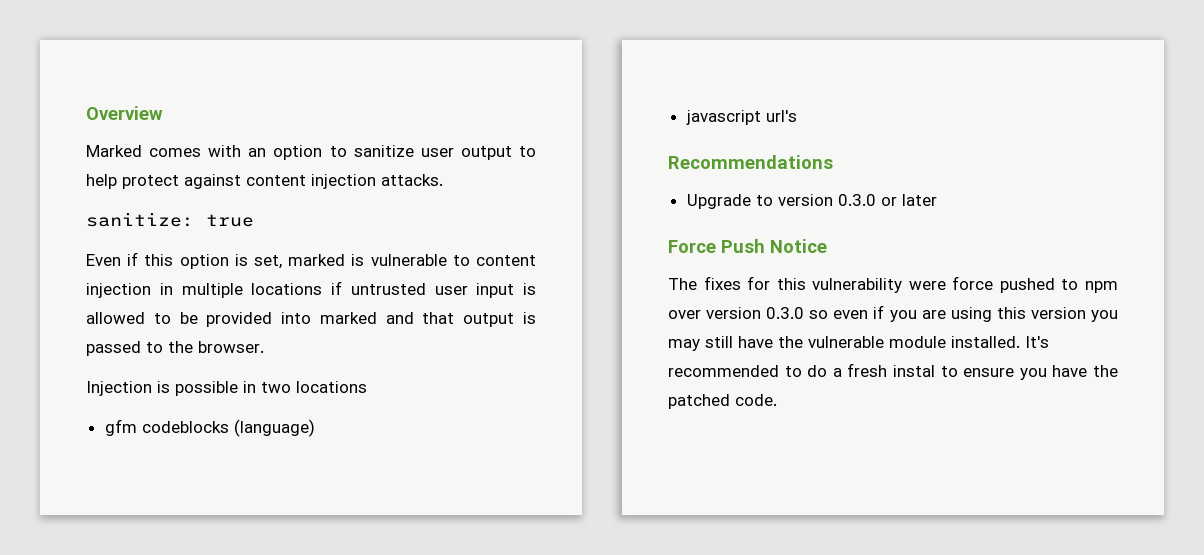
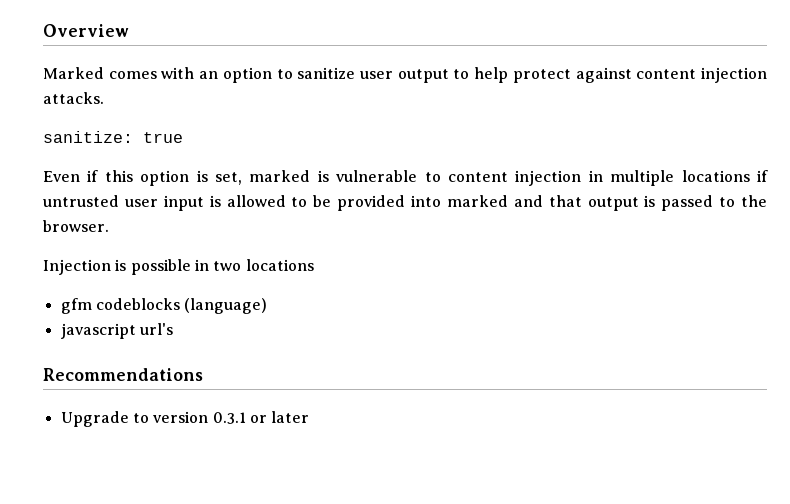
- Upgrade to version 0.3.0 or later
+ Upgrade to version 0.3.1 or later
- Force Push Notice
- The fixes for this vulnerability were force pushed to npm over version 0.3.0 so even if you are using this version you may still have the vulnerable module installed. It's recommended to do a fresh instal to ensure you have the patched code.

